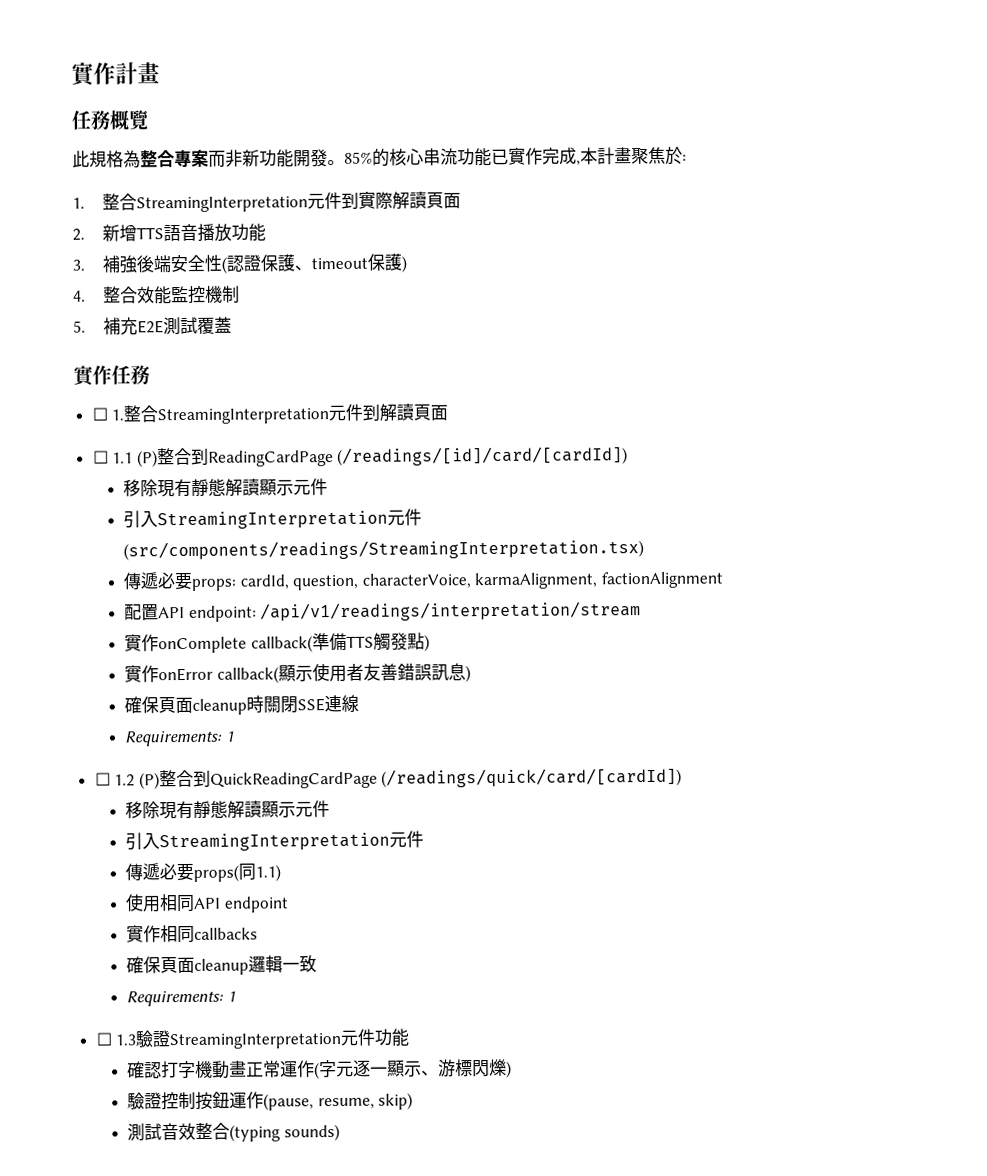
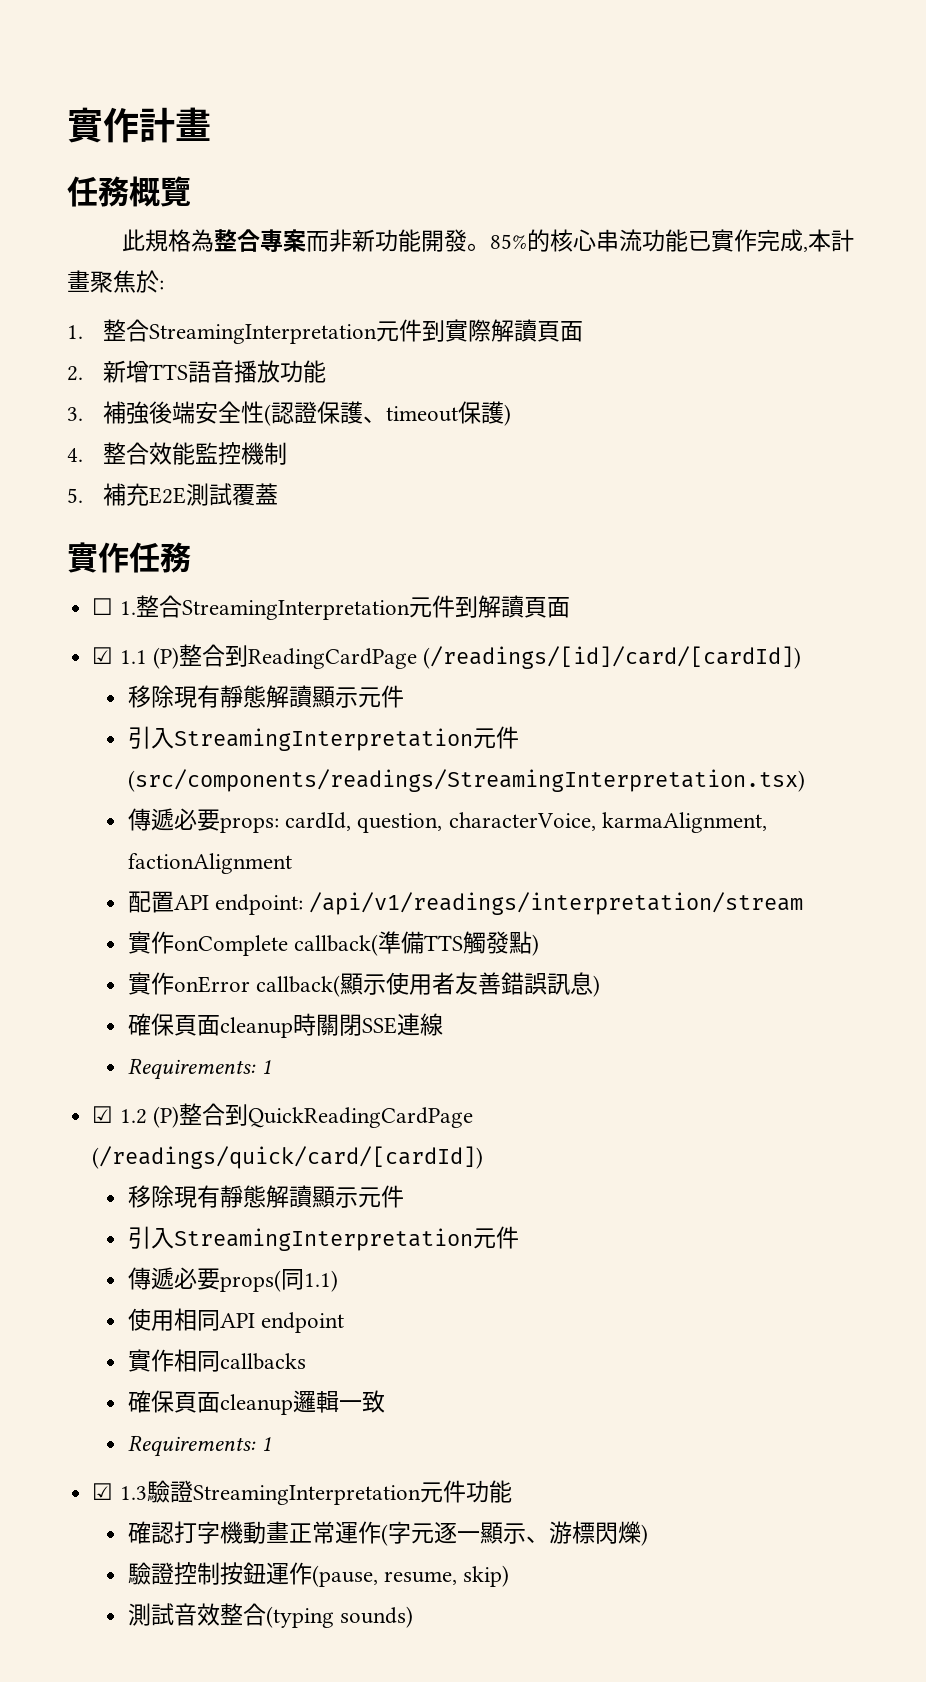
- ☐ 1.1 (P)整合到ReadingCardPage (/readings/[id]/card/[cardId])
+ ☑ 1.1 (P)整合到ReadingCardPage (/readings/[id]/card/[cardId])
- ☐ 1.2 (P)整合到QuickReadingCardPage (/readings/quick/card/[cardId])
+ ☑ 1.2 (P)整合到QuickReadingCardPage (/readings/quick/card/[cardId])
- ☐ 1.3驗證StreamingInterpretation元件功能
+ ☑ 1.3驗證StreamingInterpretation元件功能

